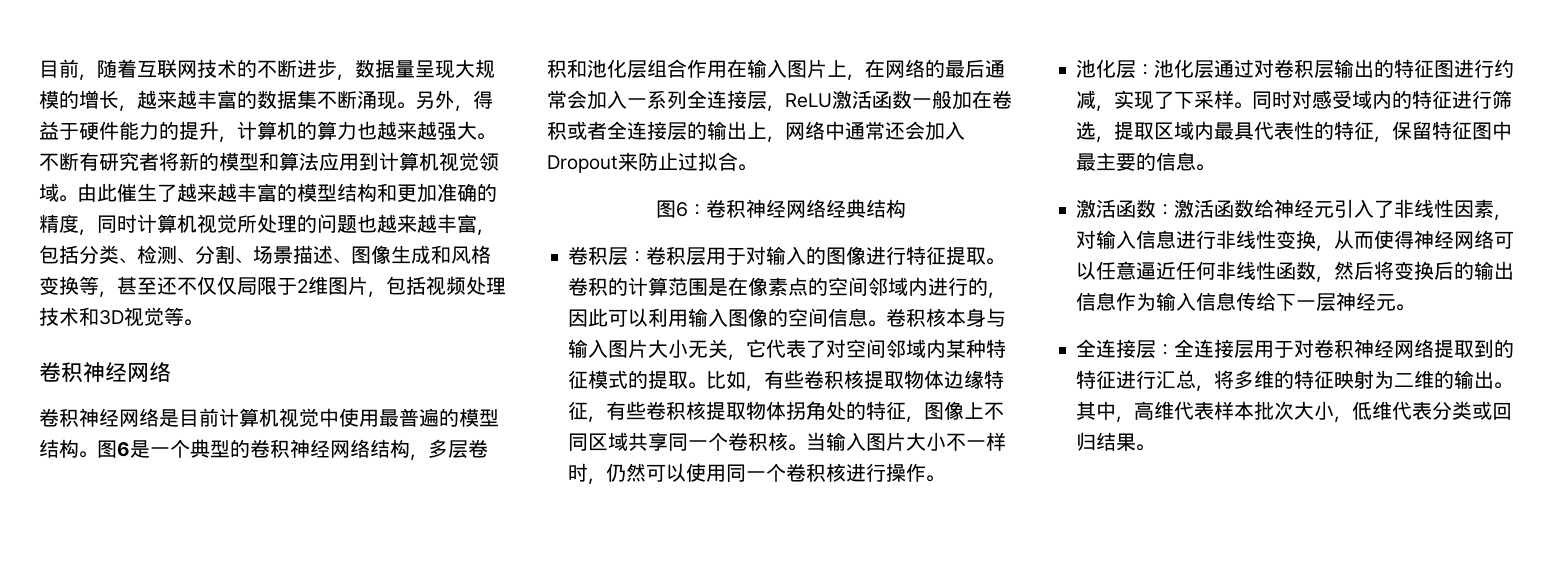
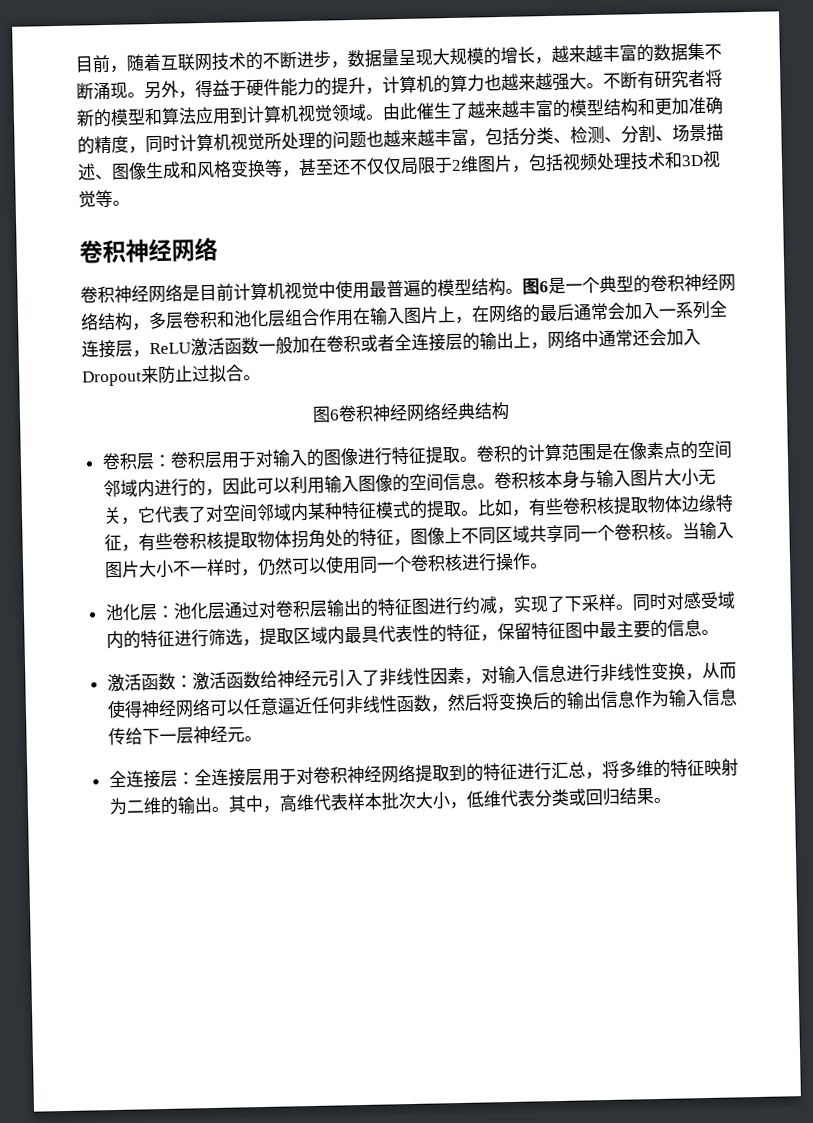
- 图6：卷积神经网络经典结构
+ 图6卷积神经网络经典结构

